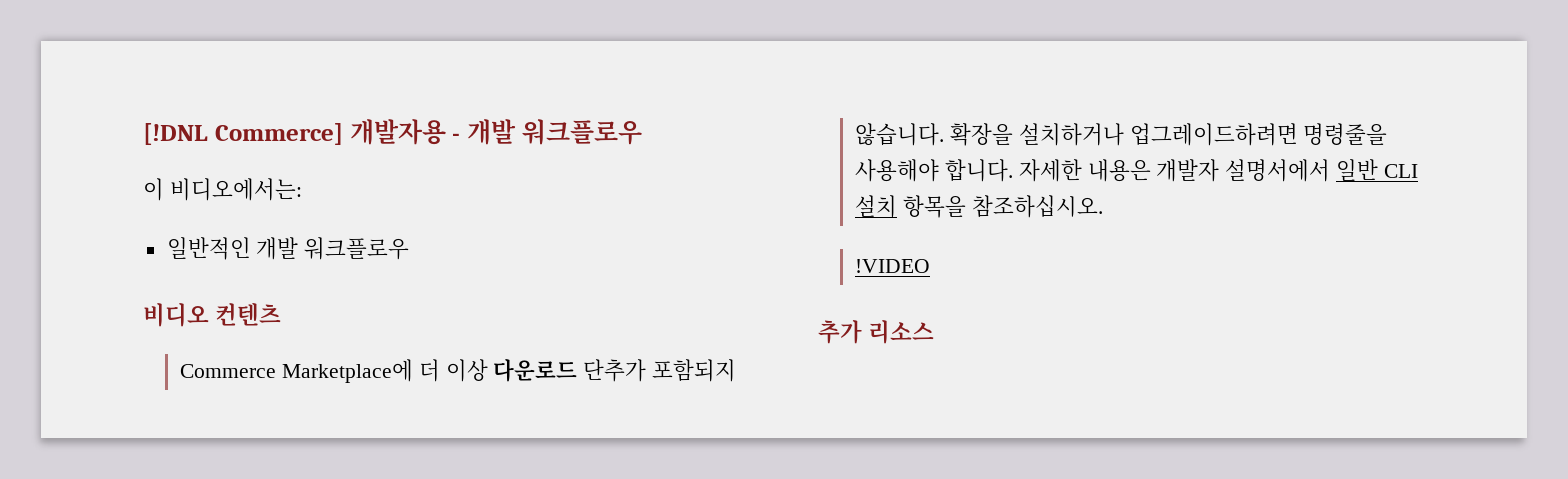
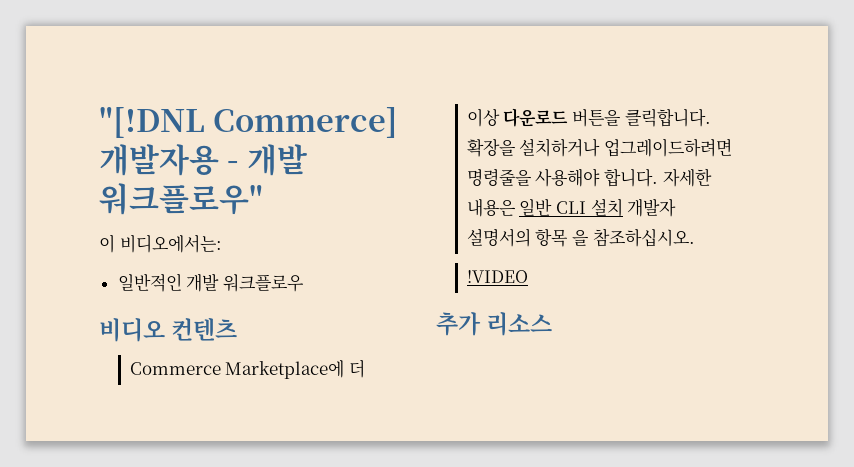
- [!DNL Commerce] 개발자용 - 개발 워크플로우
+ "[!DNL Commerce] 개발자용 - 개발 워크플로우"
- Commerce Marketplace에 더 이상 다운로드 단추가 포함되지 않습니다.
+ Commerce Marketplace에 더 이상 다운로드 버튼을 클릭합니다.
- 자세한 내용은 개발자 설명서에서 일반 CLI 설치 항목을 참조하십시오.
+ 자세한 내용은 일반 CLI 설치 개발자 설명서의 항목 을 참조하십시오.

